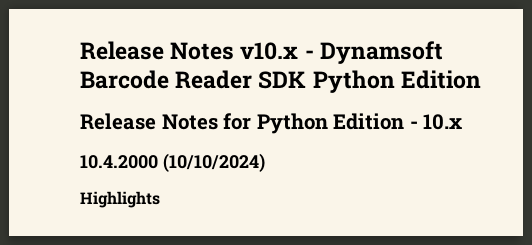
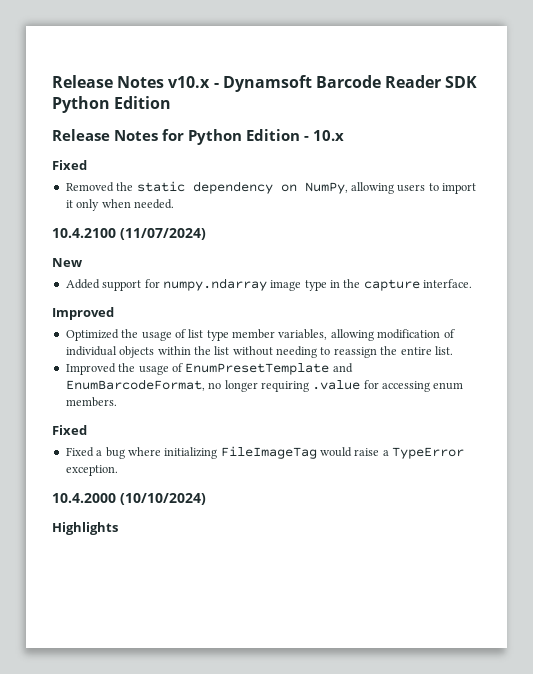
  Release Notes for Python Edition - 10.x
+ Fixed
+ Removed the static dependency on NumPy, allowing users to import it only when needed.
+ 10.4.2100 (11/07/2024)
+ New
+ Added support for numpy.ndarray image type in the capture interface.
+ Improved
+ Optimized the usage of list type member variables, allowing modification of individual objects within the list without needing to reassign the entire list.
+ Improved the usage of EnumPresetTemplate and EnumBarcodeFormat, no longer requiring .value for accessing enum members.
+ Fixed
+ Fixed a bug where initializing FileImageTag would raise a TypeError exception.

